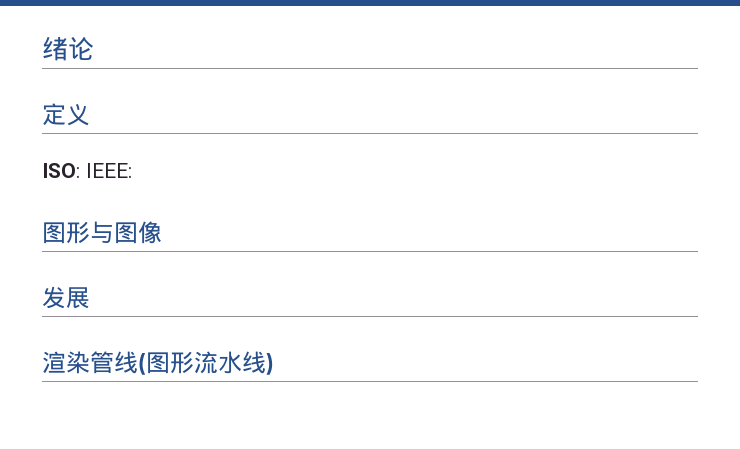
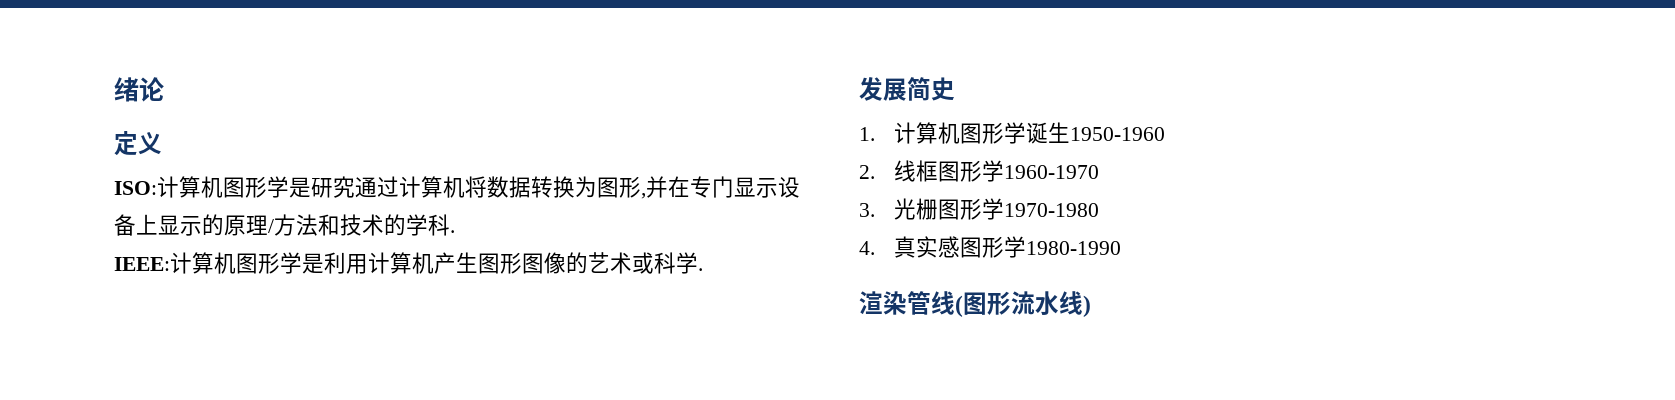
- ISO: IEEE:
- 图形与图像
- 发展
+ ISO:计算机图形学是研究通过计算机将数据转换为图形,并在专门显示设备上显示的原理/方法和技术的学科.
+ IEEE:计算机图形学是利用计算机产生图形图像的艺术或科学.
+ 发展简史
+ 1.计算机图形学诞生1950-1960
+ 2.线框图形学1960-1970
+ 3.光栅图形学1970-1980
+ 4.真实感图形学1980-1990

